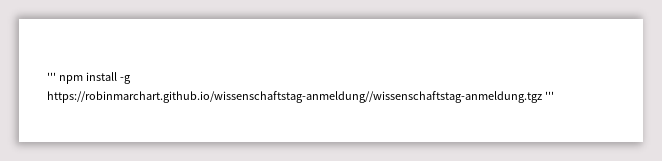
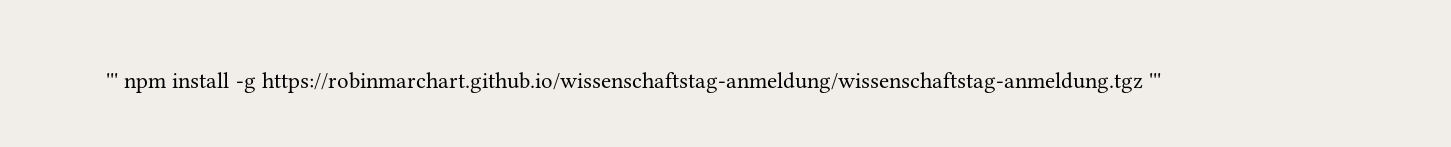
- ''' npm install -g https://robinmarchart.github.io/wissenschaftstag-anmeldung//wissenschaftstag-anmeldung.tgz '''
+ ''' npm install -g https://robinmarchart.github.io/wissenschaftstag-anmeldung/wissenschaftstag-anmeldung.tgz '''

